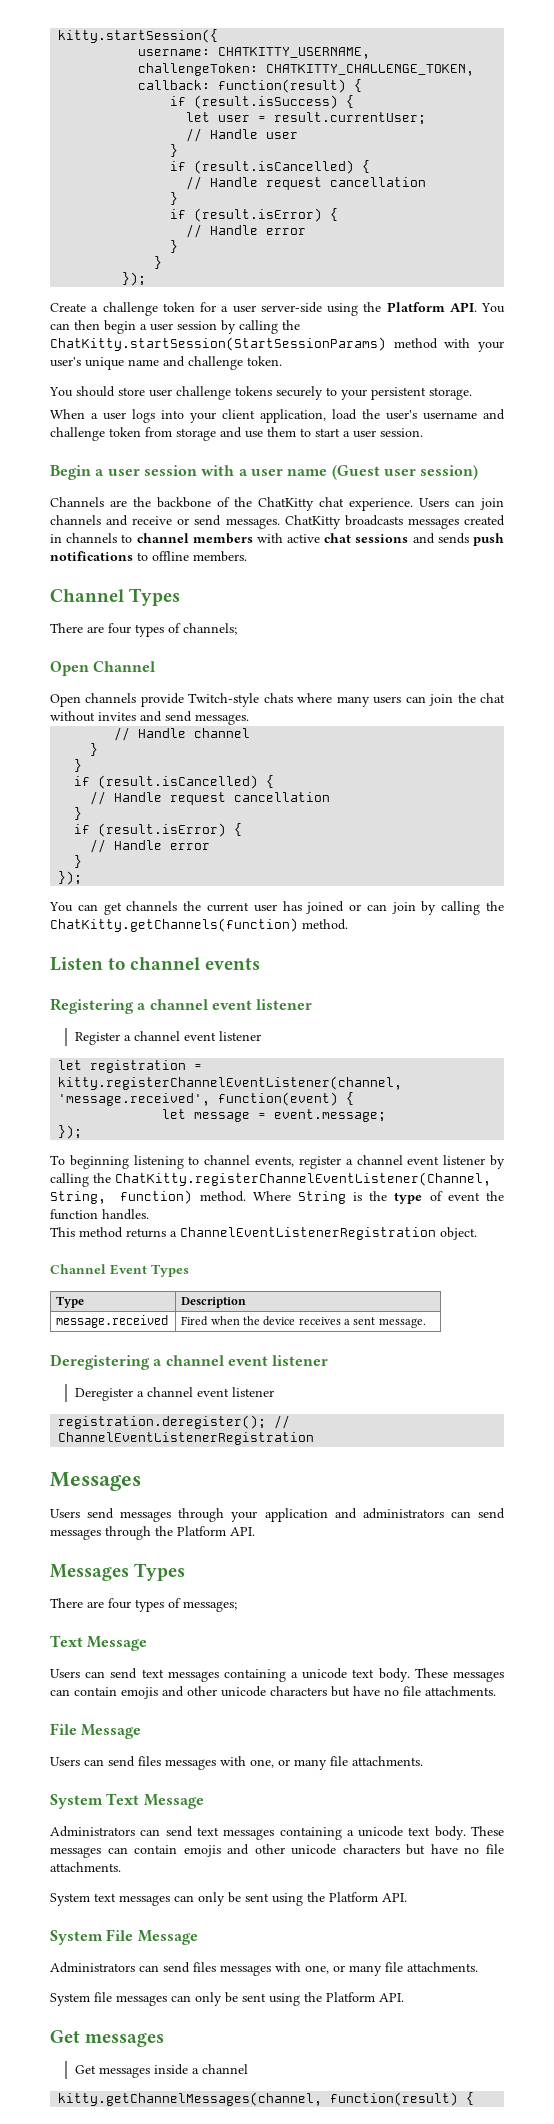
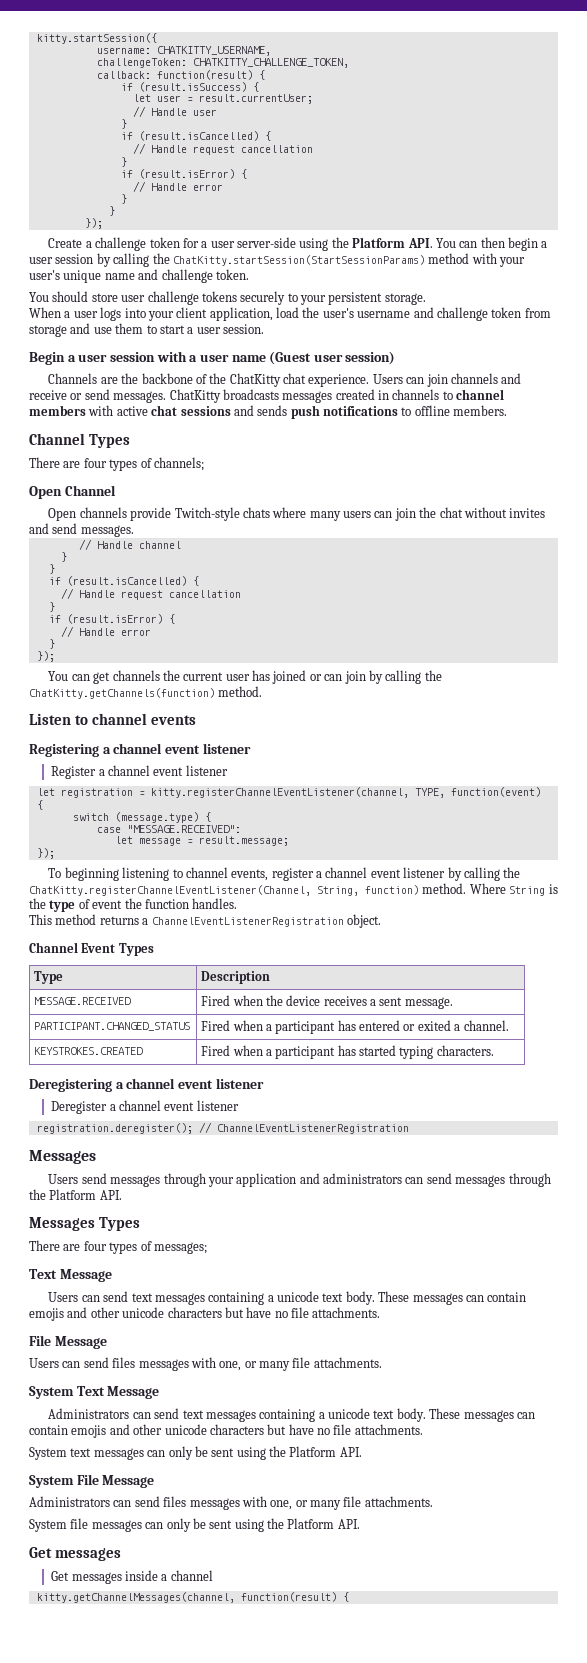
- let registration = kitty.registerChannelEventListener(channel, 'message.received', function(event) {
+ let registration = kitty.registerChannelEventListener(channel, TYPE, function(event) {
+ switch (message.type) {
+ case "MESSAGE.RECEIVED":
- let message = event.message;
+ let message = result.message;
- message.received | Fired when the device receives a sent message.
+ MESSAGE.RECEIVED | Fired when the device receives a sent message.
+ PARTICIPANT.CHANGED_STATUS | Fired when a participant has entered or exited a channel.
+ KEYSTROKES.CREATED | Fired when a participant has started typing characters.

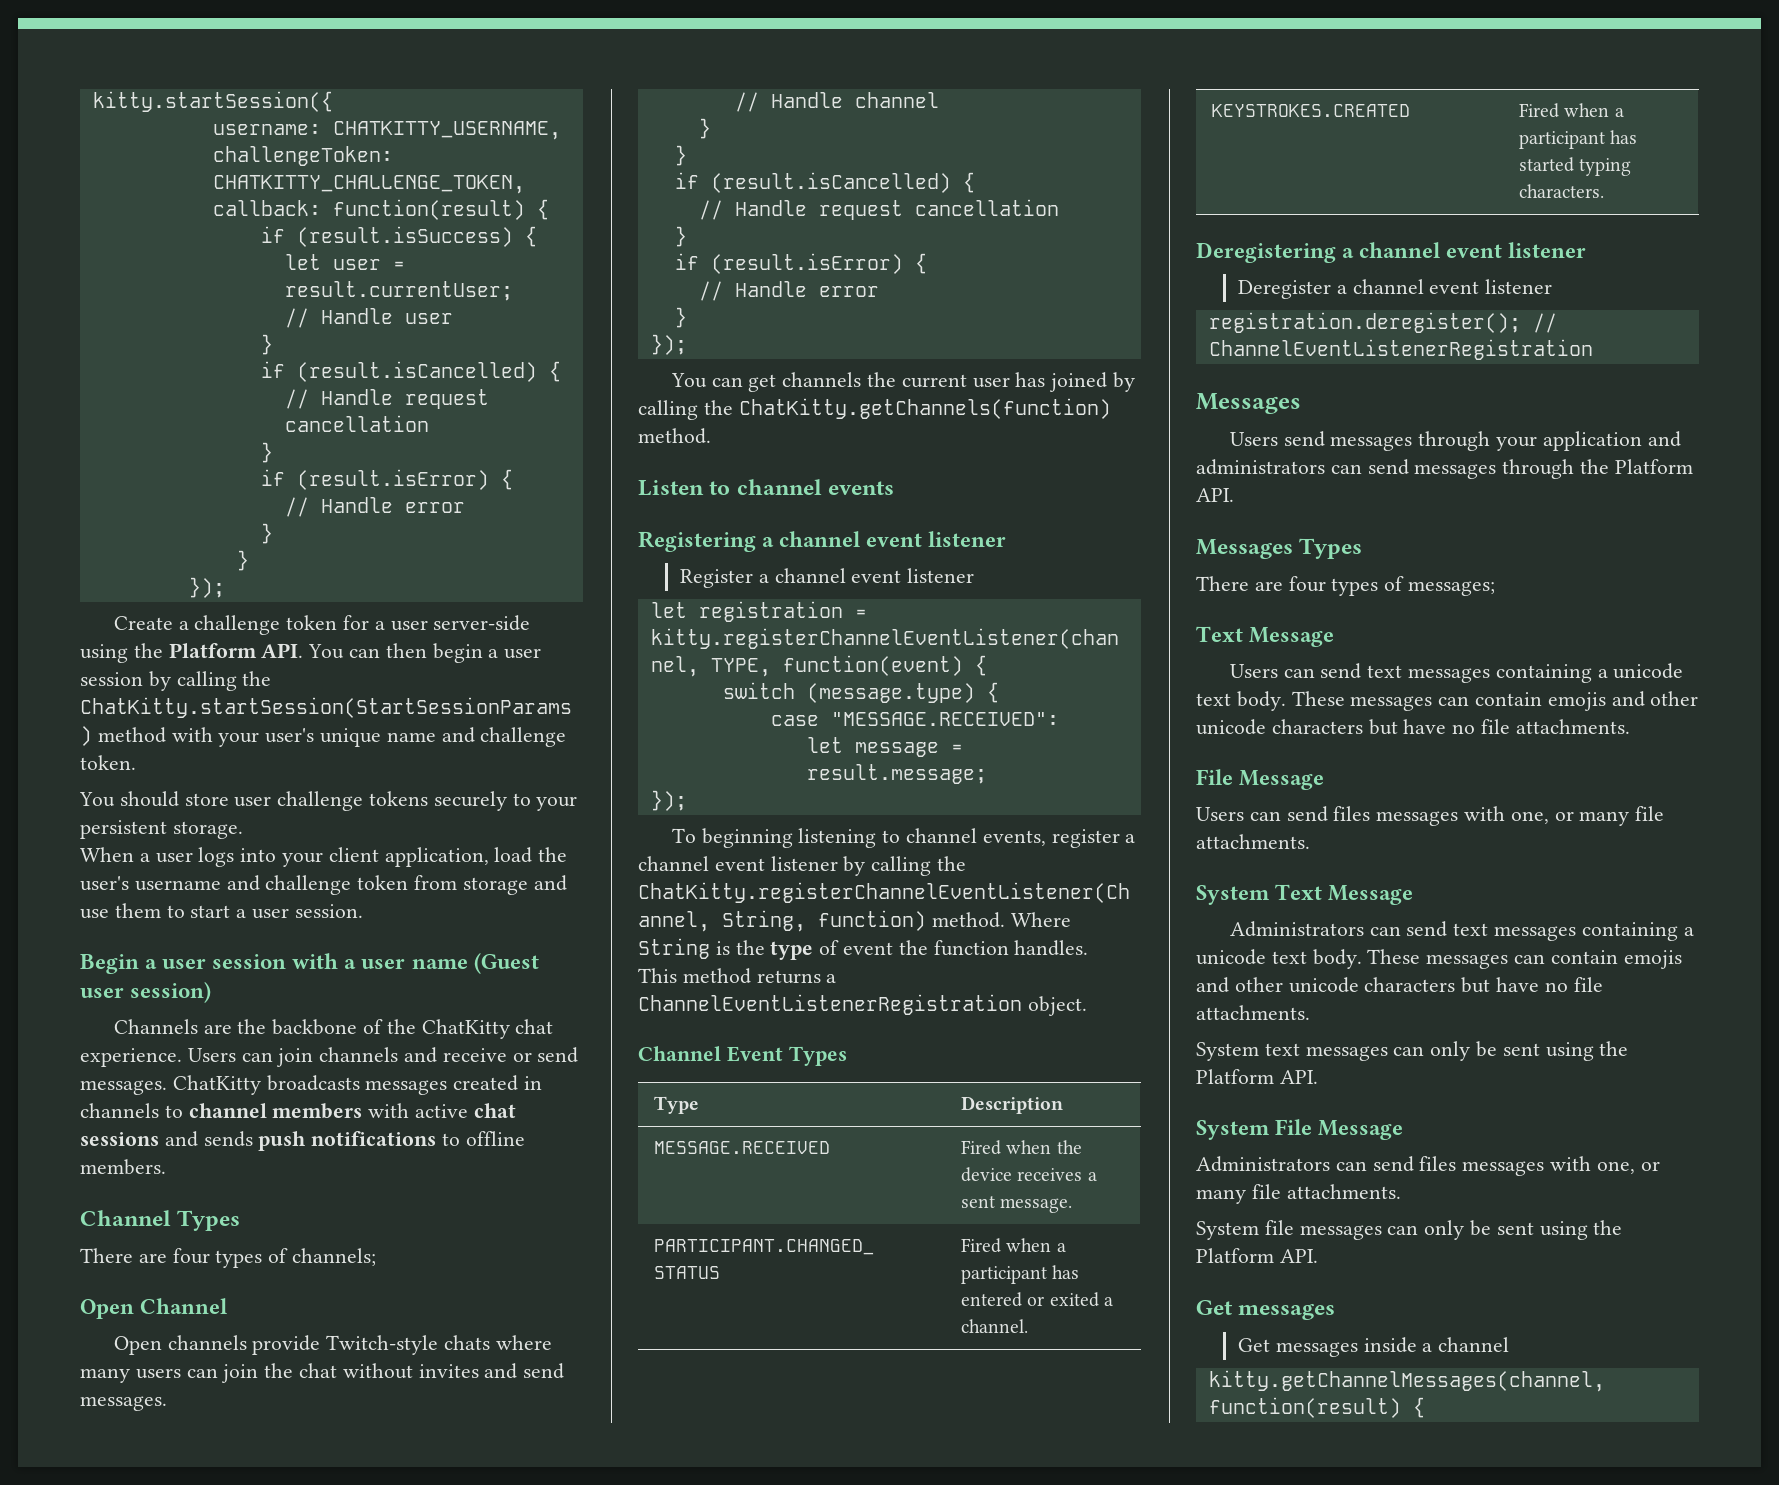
- You can get channels the current user has joined or can join by calling the ChatKitty.getChannels(function) method.
+ You can get channels the current user has joined by calling the ChatKitty.getChannels(function) method.

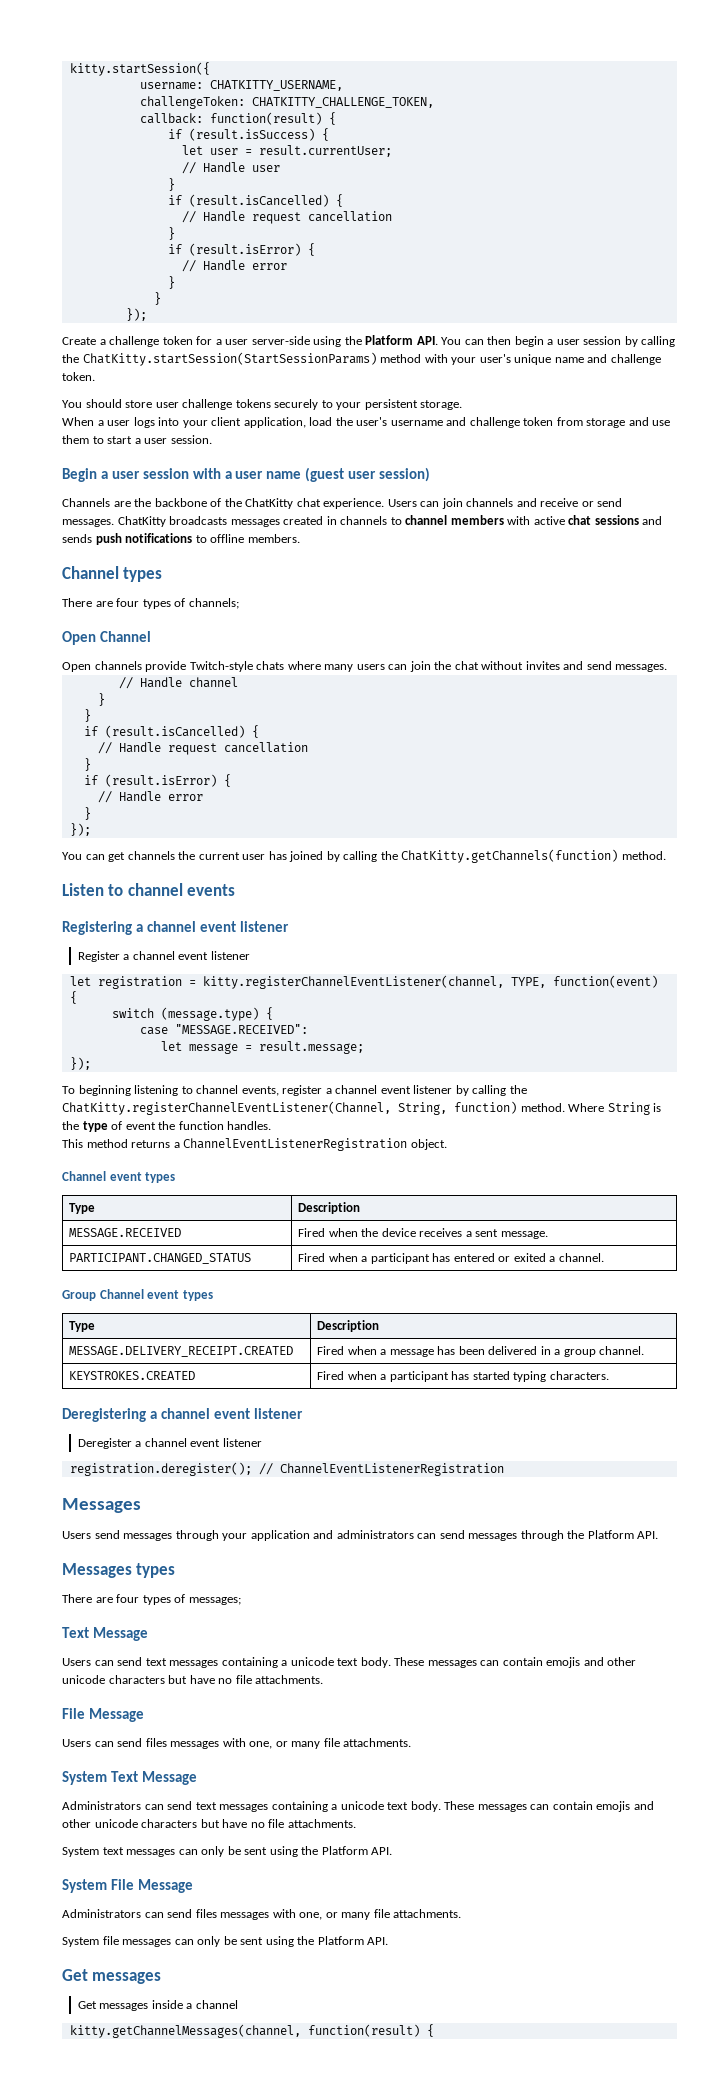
- Begin a user session with a user name (Guest user session)
+ Begin a user session with a user name (guest user session)
- Channel Types
+ Channel types
  This method returns a ChannelEventListenerRegistration object.
- Channel Event Types
+ Channel event types
+ Group Channel event types
+ Type | Description
+ MESSAGE.DELIVERY_RECEIPT.CREATED | Fired when a message has been delivered in a group channel.
- Messages Types
+ Messages types

